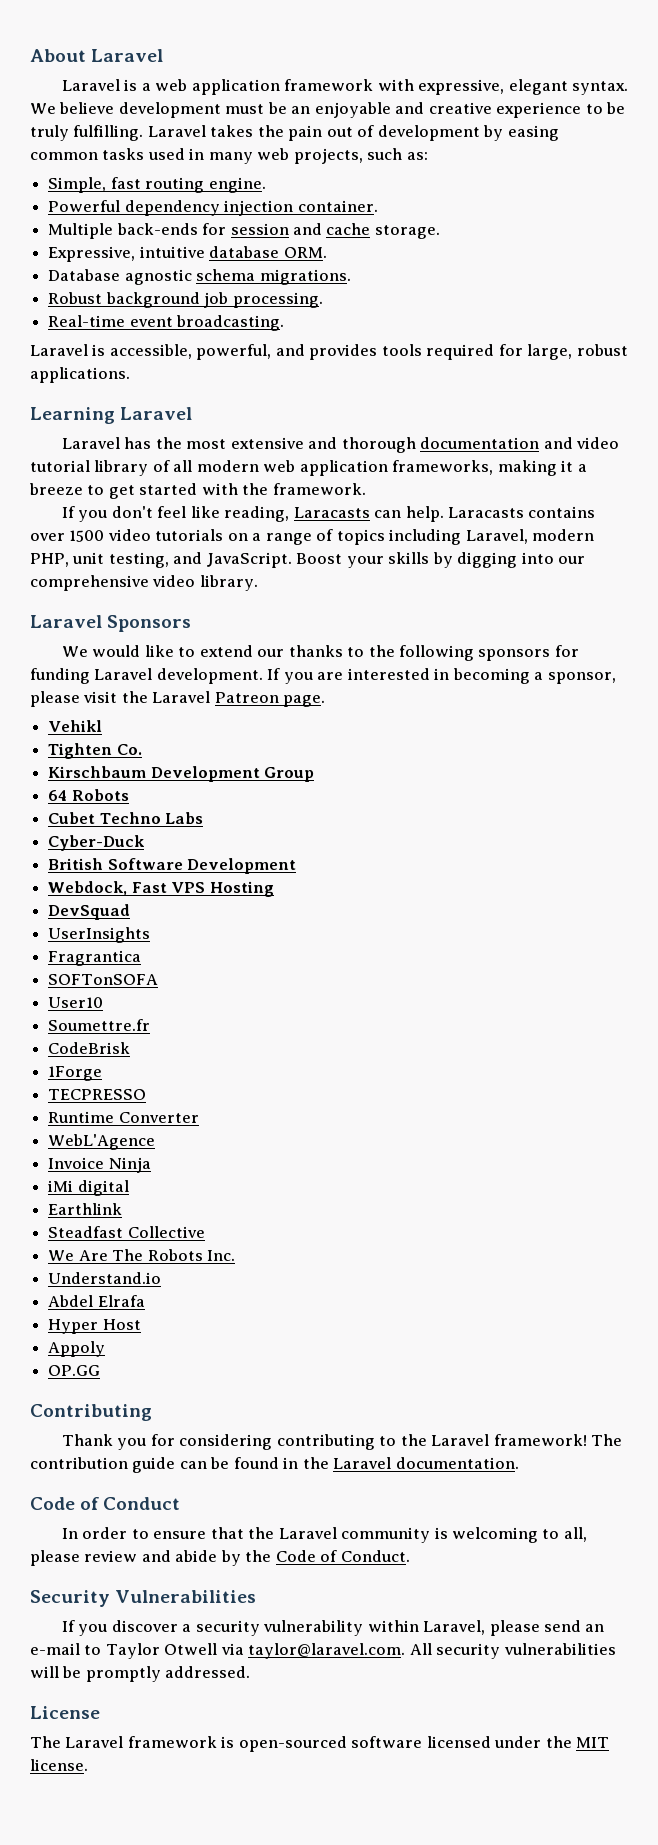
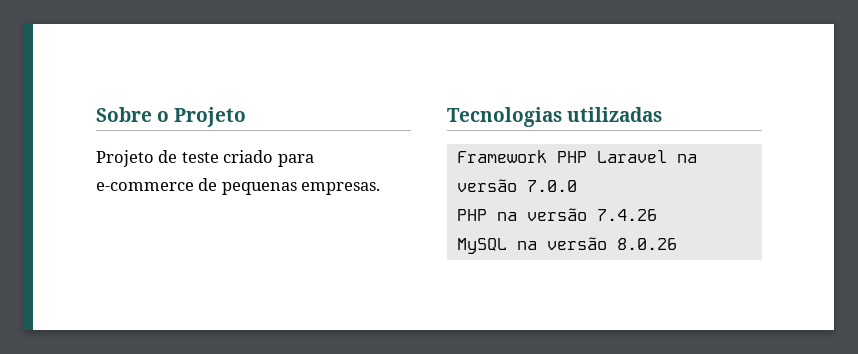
- About Laravel
- Laravel is a web application framework with expressive, elegant syntax. We believe development must be an enjoyable and creative experience to be truly fulfilling. Laravel takes the pain out of development by easing common tasks used in many web projects, such as:
- Simple, fast routing engine.
- Powerful dependency injection container.
- Multiple back-ends for session and cache storage.
- Expressive, intuitive database ORM.
- Database agnostic schema migrations.
- Robust background job processing.
- Real-time event broadcasting.
- Laravel is accessible, powerful, and provides tools required for large, robust applications.
- Learning Laravel
- Laravel has the most extensive and thorough documentation and video tutorial library of all modern web application frameworks, making it a breeze to get started with the framework.
- If you don't feel like reading, Laracasts can help. Laracasts contains over 1500 video tutorials on a range of topics including Laravel, modern PHP, unit testing, and JavaScript. Boost your skills by digging into our comprehensive video library.
- Laravel Sponsors
- We would like to extend our thanks to the following sponsors for funding Laravel development. If you are interested in becoming a sponsor, please visit the Laravel Patreon page.
- Vehikl
- Tighten Co.
- Kirschbaum Development Group
- 64 Robots
- Cubet Techno Labs
- Cyber-Duck
- British Software Development
- Webdock, Fast VPS Hosting
- DevSquad
- UserInsights
- Fragrantica
- SOFTonSOFA
- User10
- Soumettre.fr
- CodeBrisk
- 1Forge
- TECPRESSO
- Runtime Converter
- WebL'Agence
- Invoice Ninja
- iMi digital
- Earthlink
- Steadfast Collective
- We Are The Robots Inc.
- Understand.io
- Abdel Elrafa
- Hyper Host
- Appoly
- OP.GG
- Contributing
- Thank you for considering contributing to the Laravel framework! The contribution guide can be found in the Laravel documentation.
- Code of Conduct
- In order to ensure that the Laravel community is welcoming to all, please review and abide by the Code of Conduct.
- Security Vulnerabilities
- If you discover a security vulnerability within Laravel, please send an e-mail to Taylor Otwell via taylor@laravel.com. All security vulnerabilities will be promptly addressed.
- License
- The Laravel framework is open-sourced software licensed under the MIT license.
+ Sobre o Projeto
+ Projeto de teste criado para e-commerce de pequenas empresas.
+ Tecnologias utilizadas
+ Framework PHP Laravel na versão 7.0.0
+ PHP na versão 7.4.26
+ MySQL na versão 8.0.26

